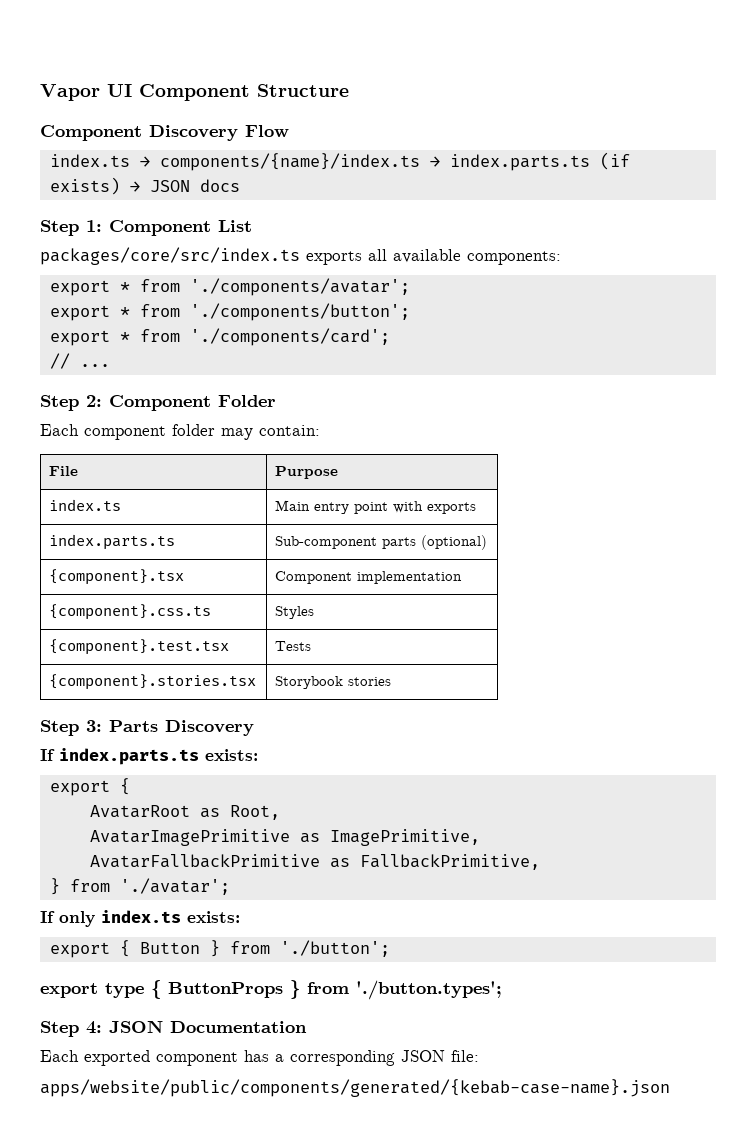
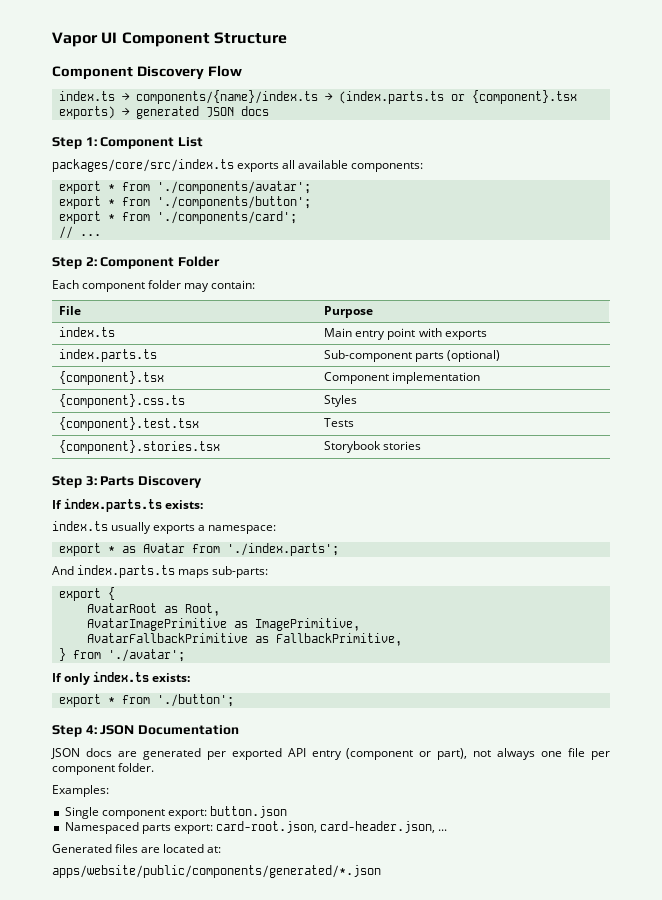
- index.ts → components/{name}/index.ts → index.parts.ts (if exists) → JSON docs
+ index.ts → components/{name}/index.ts → (index.parts.ts or {component}.tsx exports) → generated JSON docs
+ index.ts usually exports a namespace:
+ export * as Avatar from './index.parts';
+ And index.parts.ts maps sub-parts:
- export { Button } from './button';
+ export * from './button';
- export type { ButtonProps } from './button.types';
  Step 4: JSON Documentation
- Each exported component has a corresponding JSON file:
- apps/website/public/components/generated/{kebab-case-name}.json
+ JSON docs are generated per exported API entry (component or part), not always one file per component folder.
+ Examples:
+ Single component export: button.json
+ Namespaced parts export: card-root.json, card-header.json, ...
+ Generated files are located at:
+ apps/website/public/components/generated/*.json

